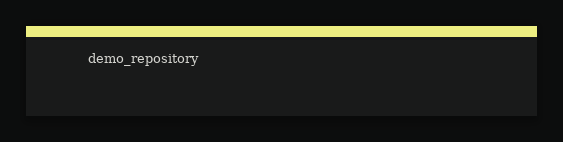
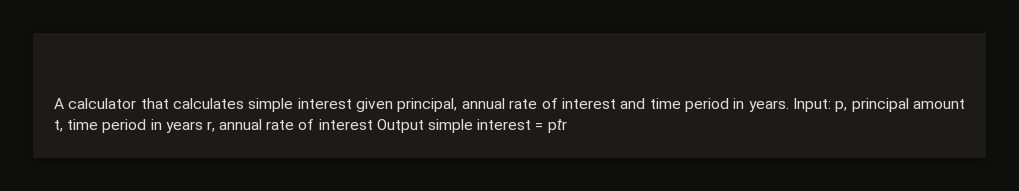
- demo_repository
+ A calculator that calculates simple interest given principal, annual rate of interest and time period in years. Input: p, principal amount t, time period in years r, annual rate of interest Output simple interest = ptr

